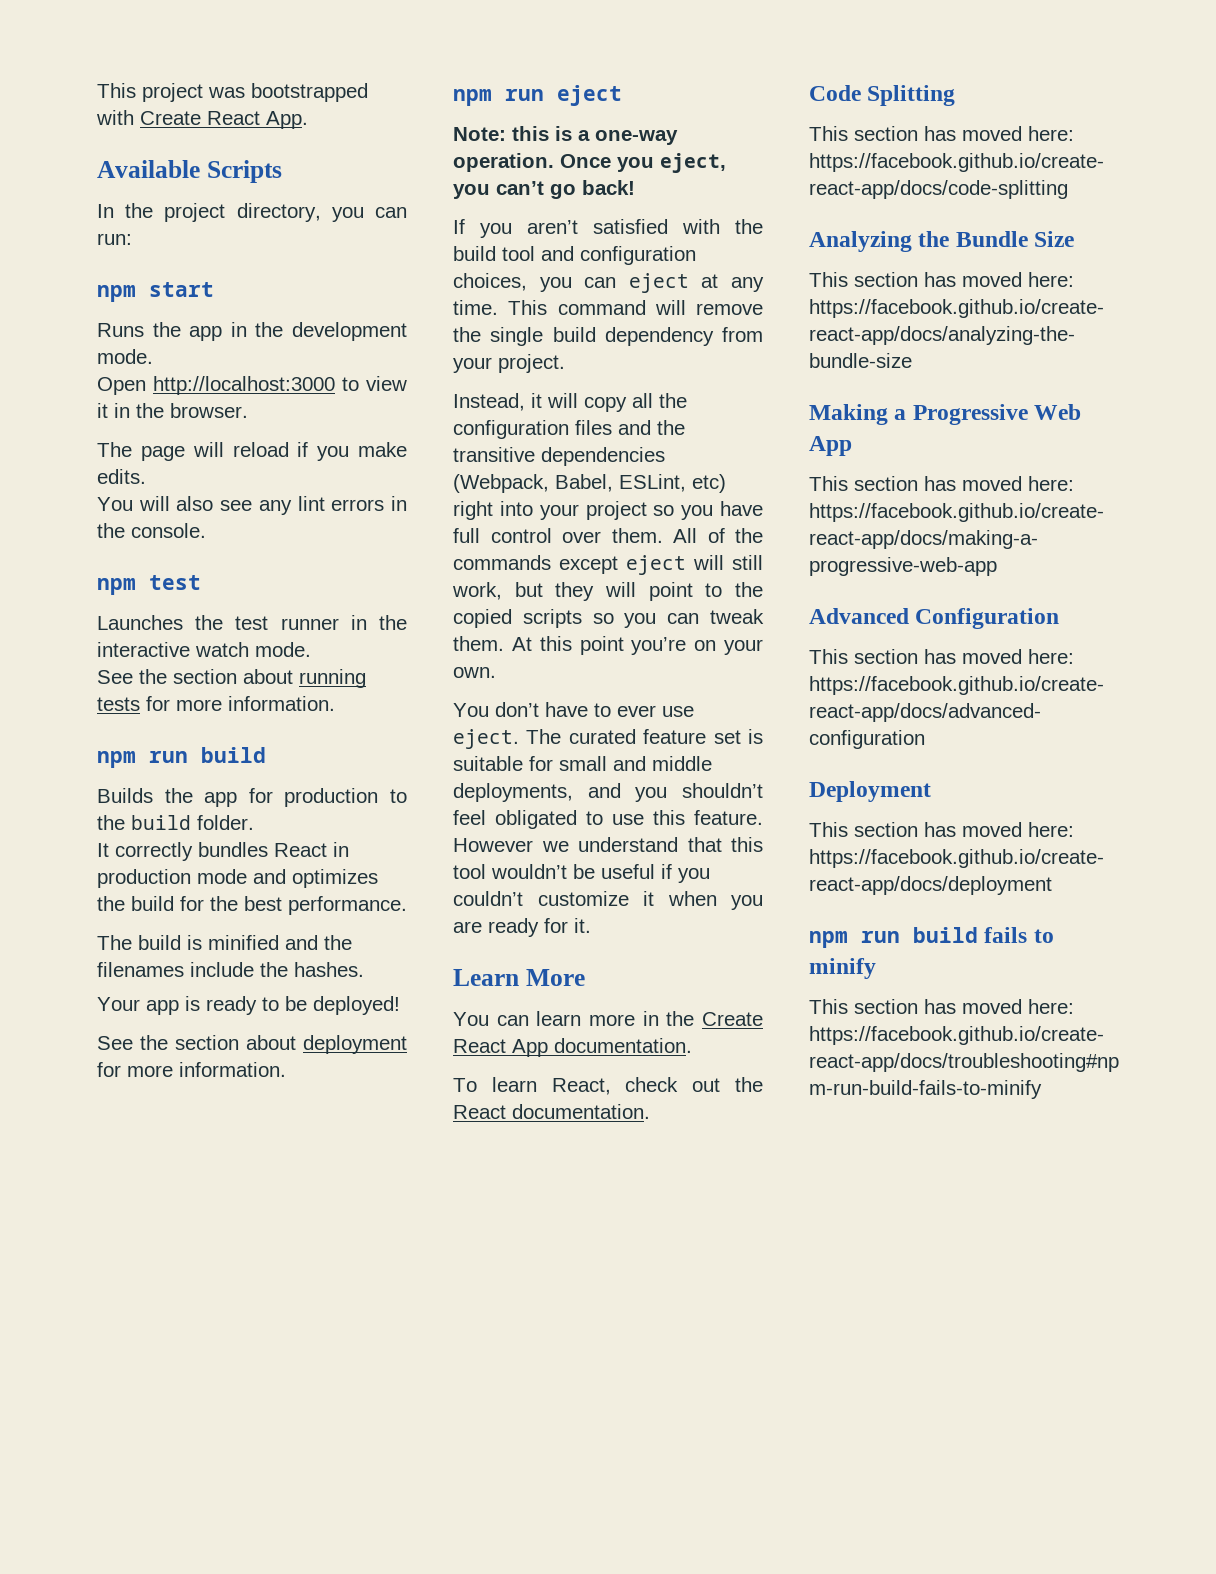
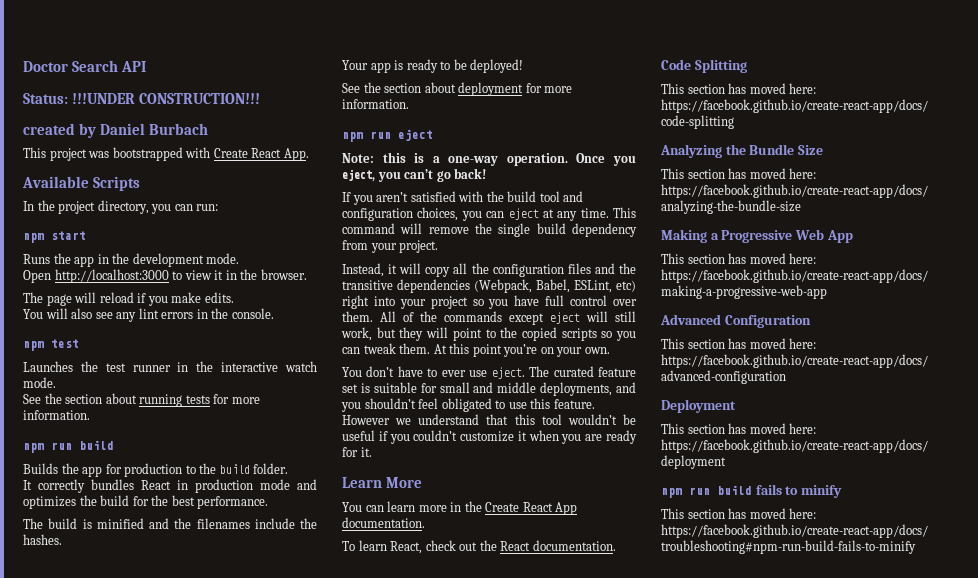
+ Doctor Search API
+ Status: !!!UNDER CONSTRUCTION!!!
+ created by Daniel Burbach

